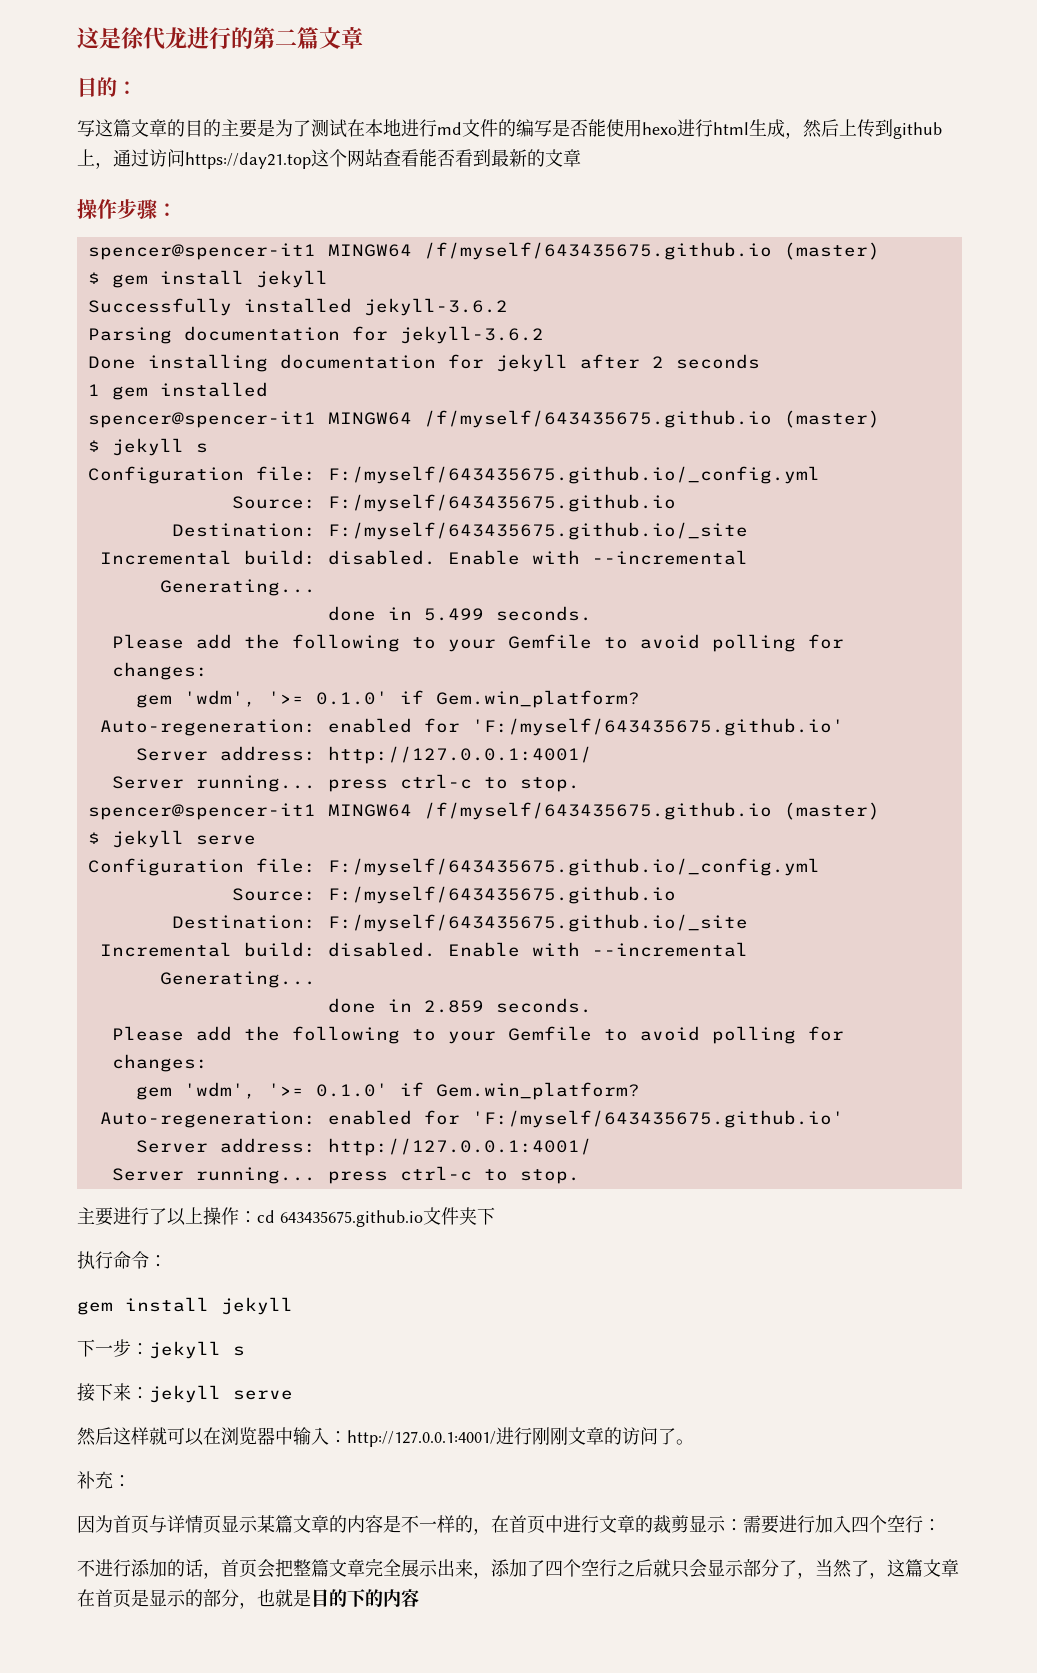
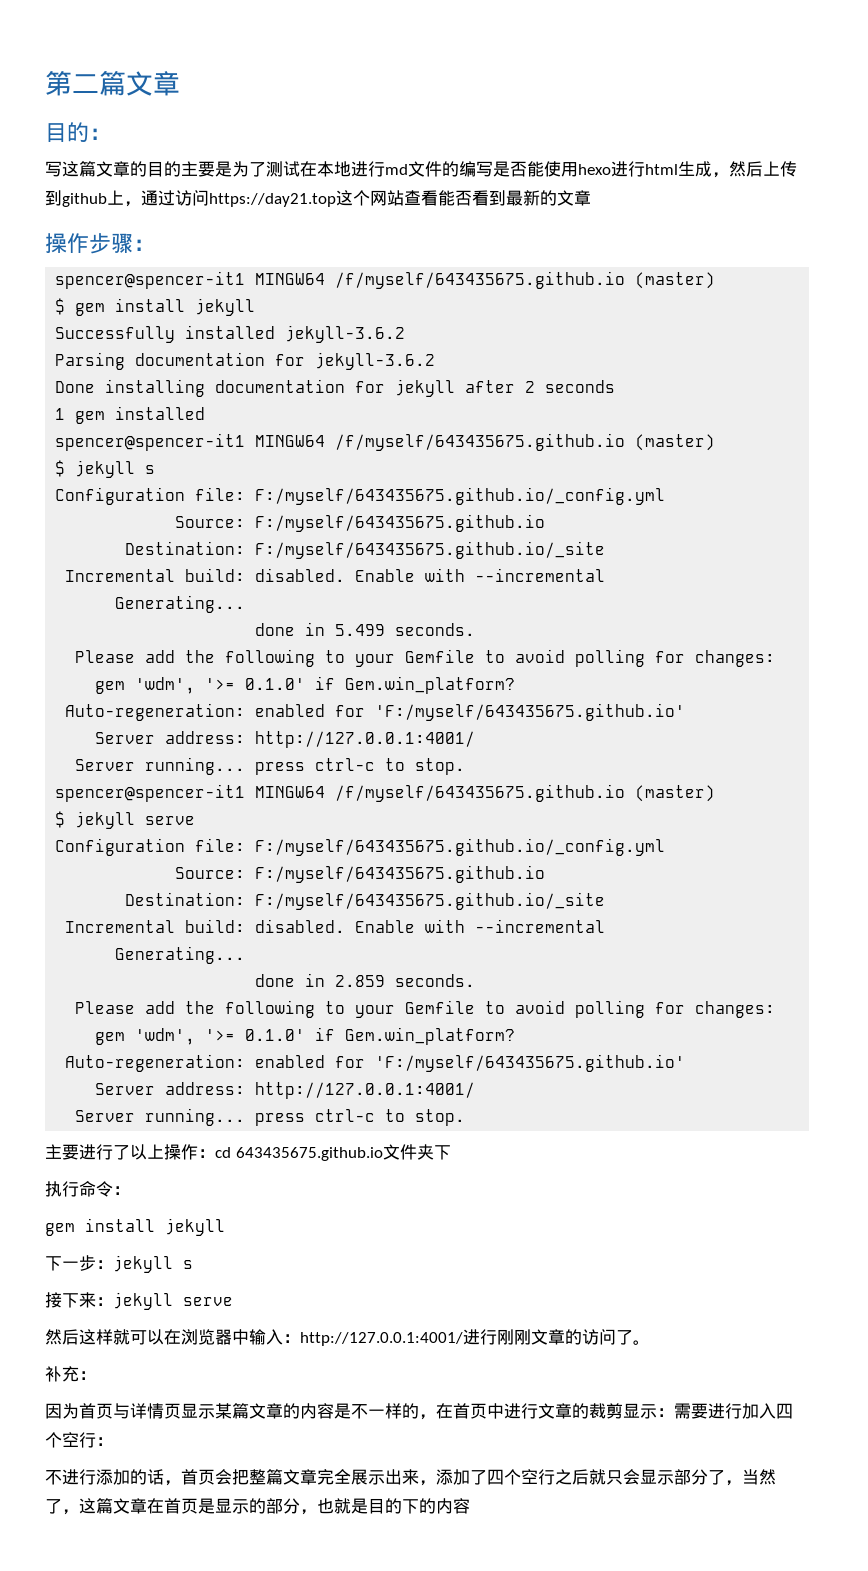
- 这是徐代龙进行的第二篇文章
+ 第二篇文章

